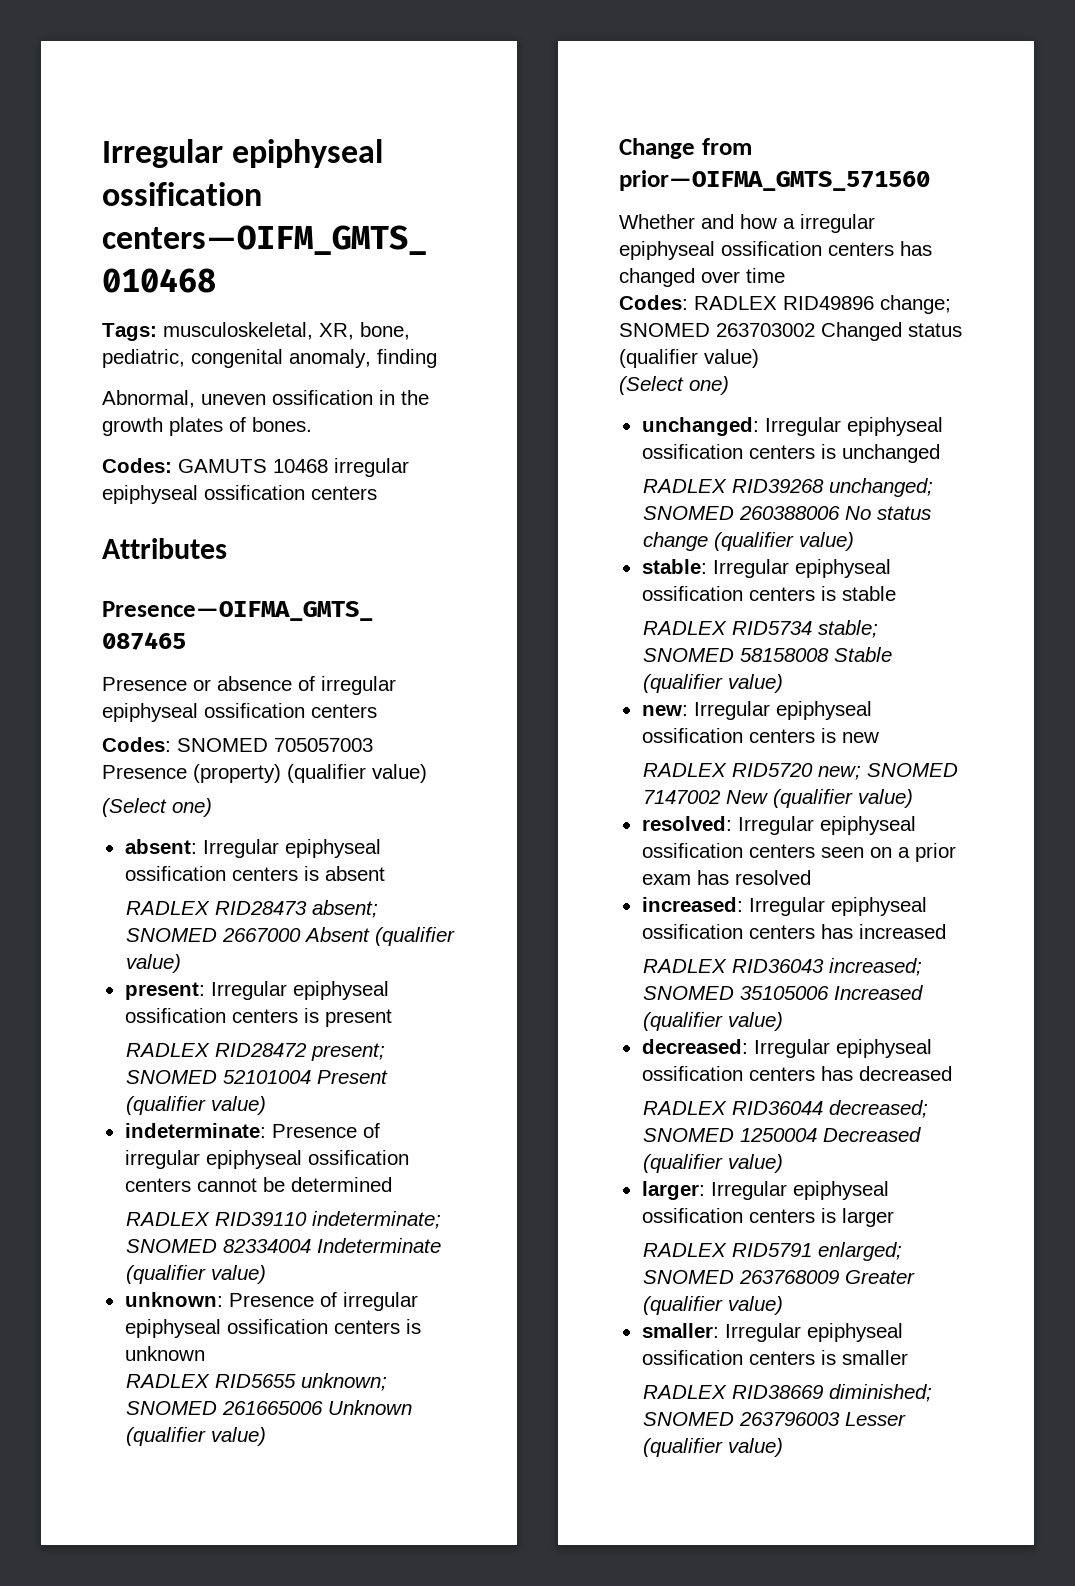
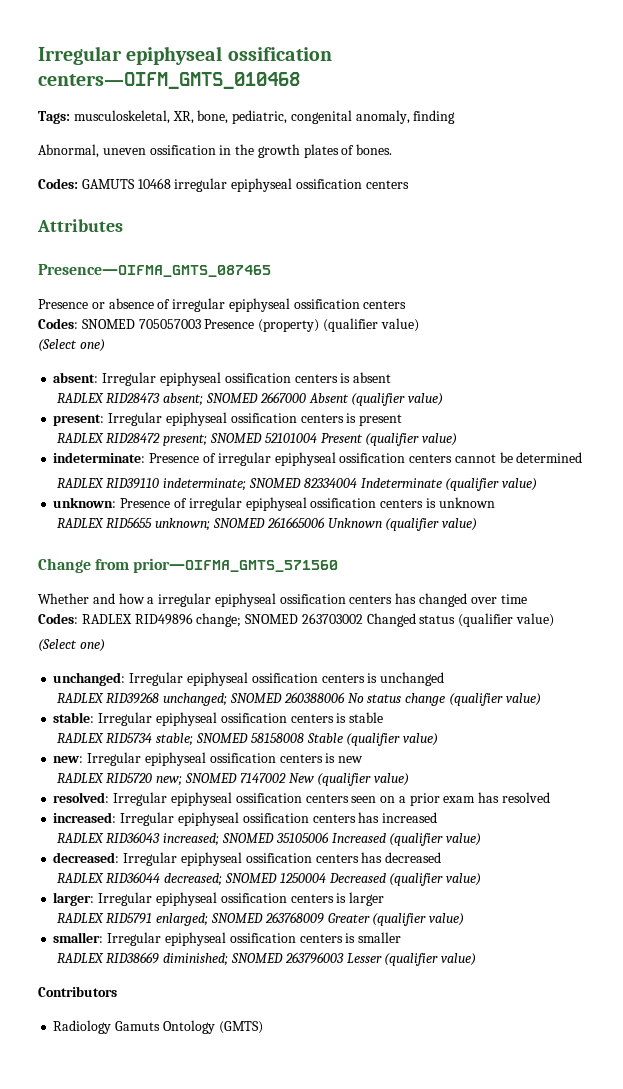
+ Contributors
+ Radiology Gamuts Ontology (GMTS)

